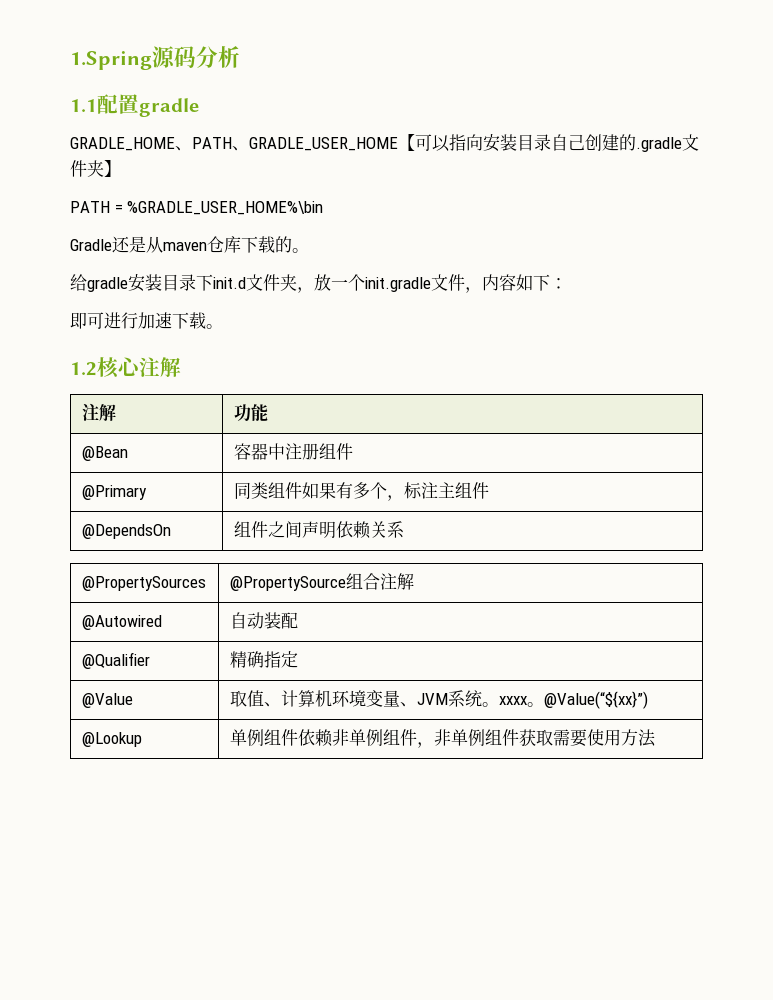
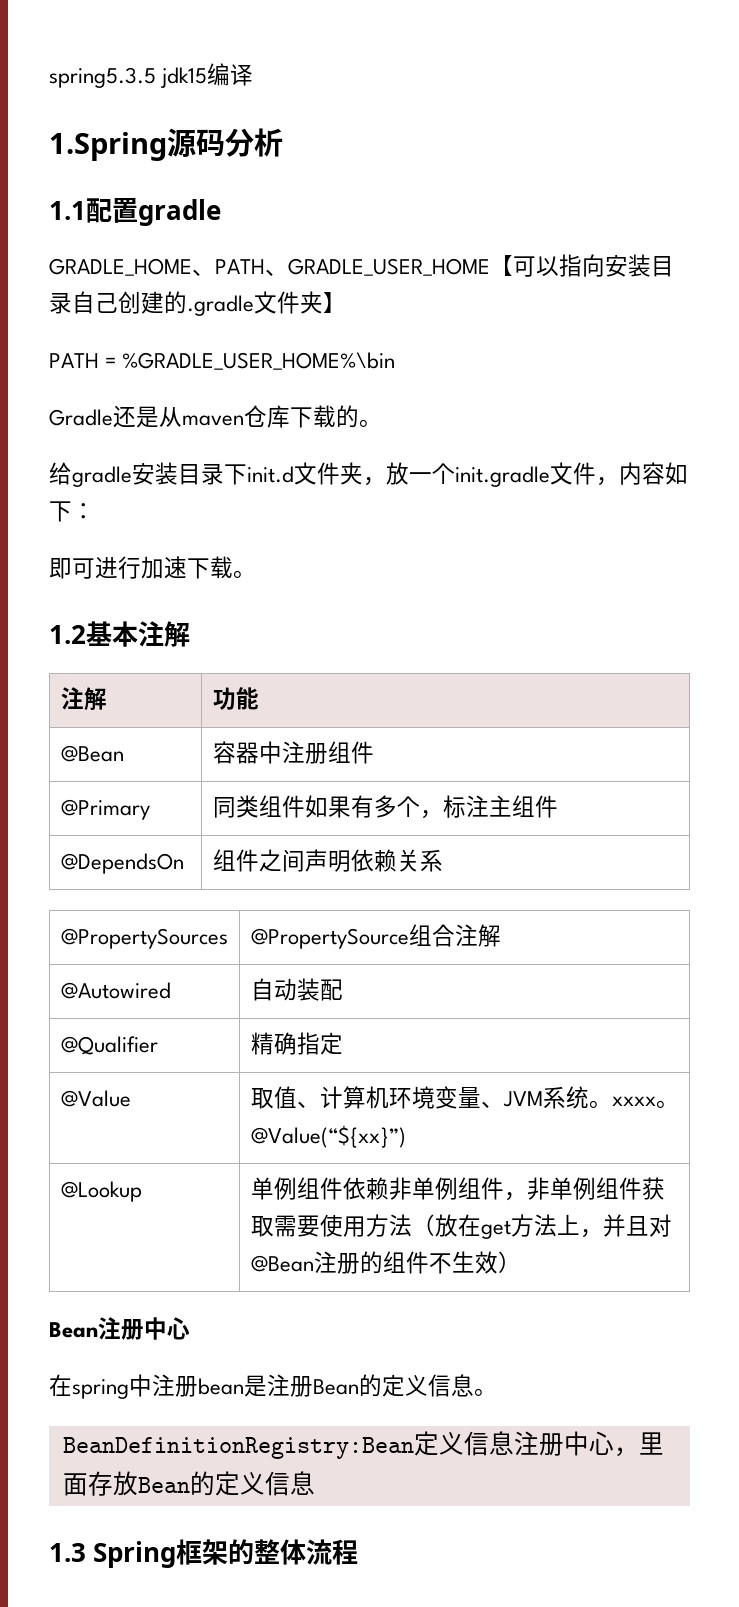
+ spring5.3.5 jdk15编译
- 1.2核心注解
+ 1.2基本注解
- @Lookup | 单例组件依赖非单例组件，非单例组件获取需要使用方法
+ @Lookup | 单例组件依赖非单例组件，非单例组件获取需要使用方法（放在get方法上，并且对@Bean注册的组件不生效）
+ Bean注册中心
+ 在spring中注册bean是注册Bean的定义信息。
+ BeanDefinitionRegistry:Bean定义信息注册中心，里面存放Bean的定义信息
+ 1.3 Spring框架的整体流程

